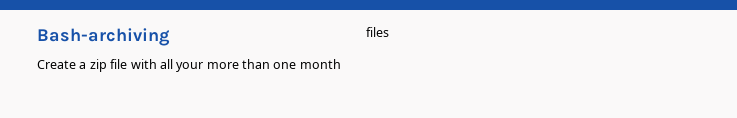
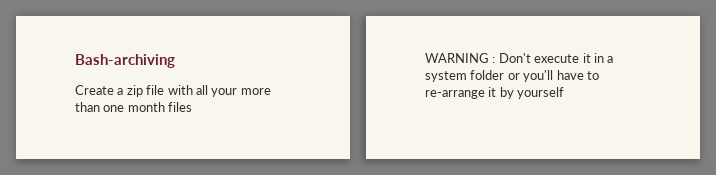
+ WARNING : Don't execute it in a system folder or you'll have to re-arrange it by yourself

